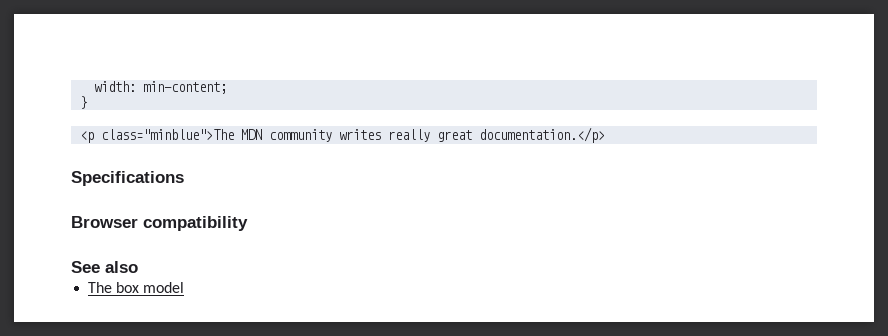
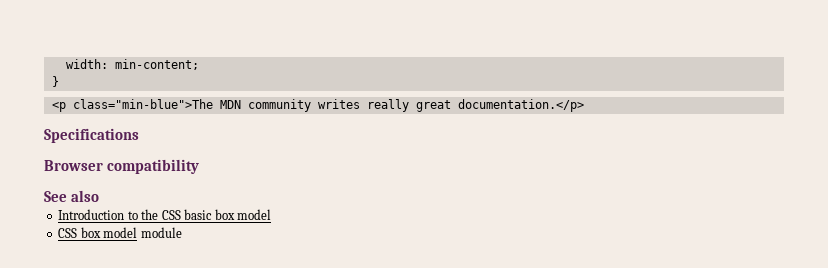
- <p class="minblue">The MDN community writes really great documentation.</p>
+ <p class="min-blue">The MDN community writes really great documentation.</p>
- The box model
+ Introduction to the CSS basic box model
+ CSS box model module

